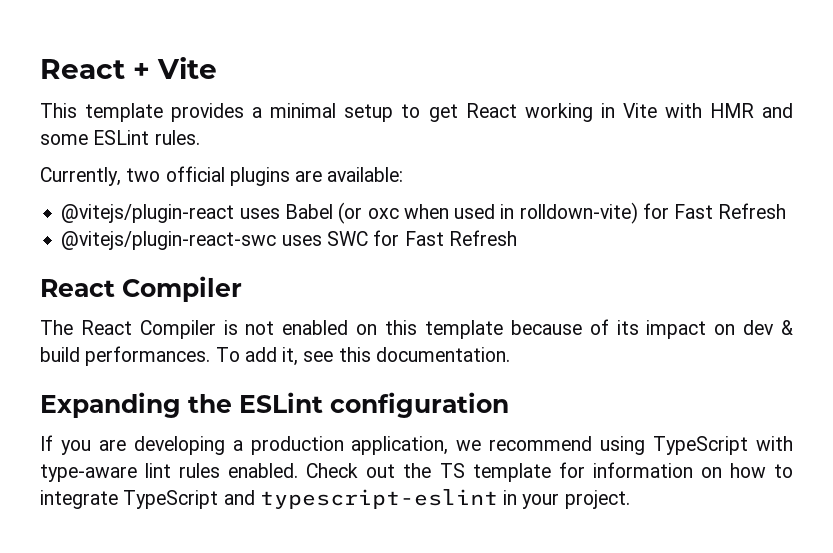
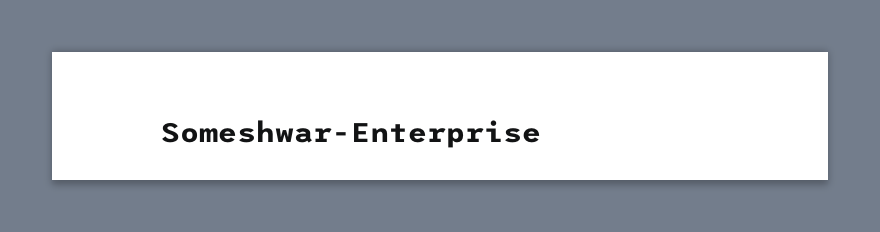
- React + Vite
- This template provides a minimal setup to get React working in Vite with HMR and some ESLint rules.
- Currently, two official plugins are available:
- @vitejs/plugin-react uses Babel (or oxc when used in rolldown-vite) for Fast Refresh
- @vitejs/plugin-react-swc uses SWC for Fast Refresh
- React Compiler
- The React Compiler is not enabled on this template because of its impact on dev & build performances. To add it, see this documentation.
- Expanding the ESLint configuration
- If you are developing a production application, we recommend using TypeScript with type-aware lint rules enabled. Check out the TS template for information on how to integrate TypeScript and typescript-eslint in your project.
+ Someshwar-Enterprise

